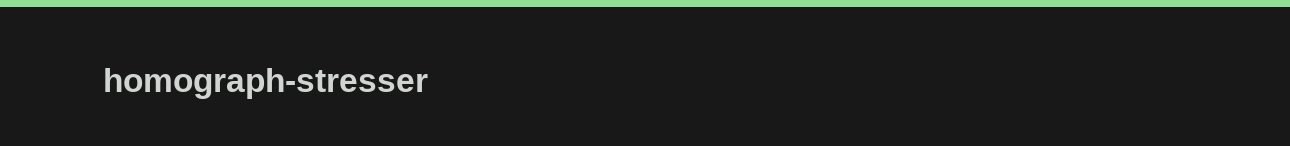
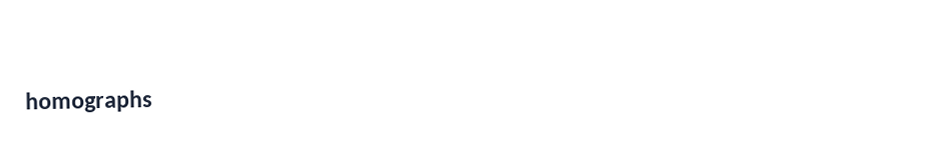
- homograph-stresser
+ homographs

